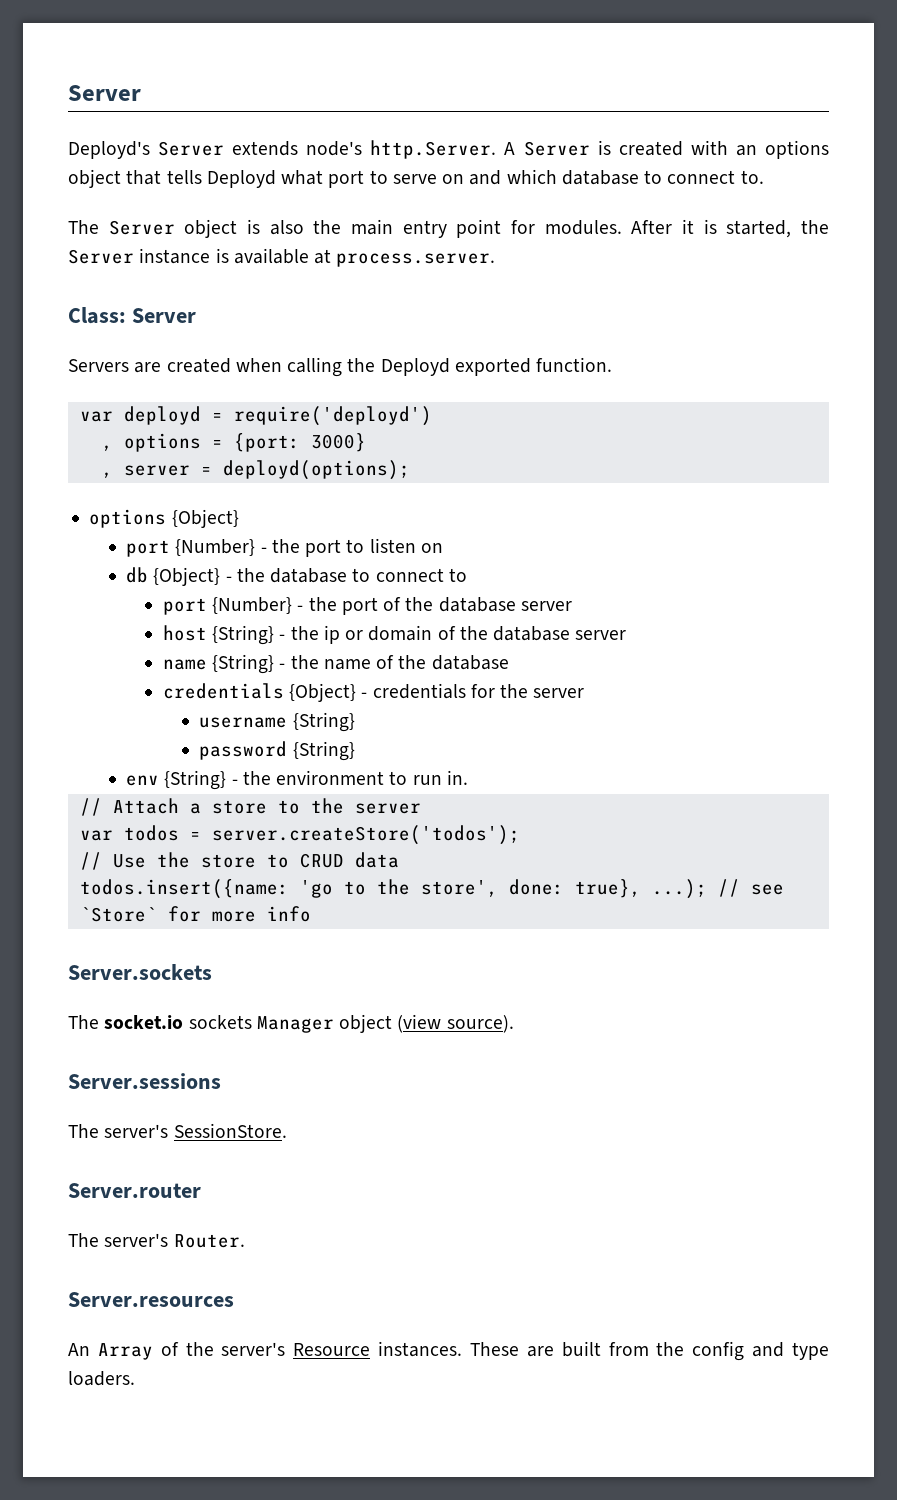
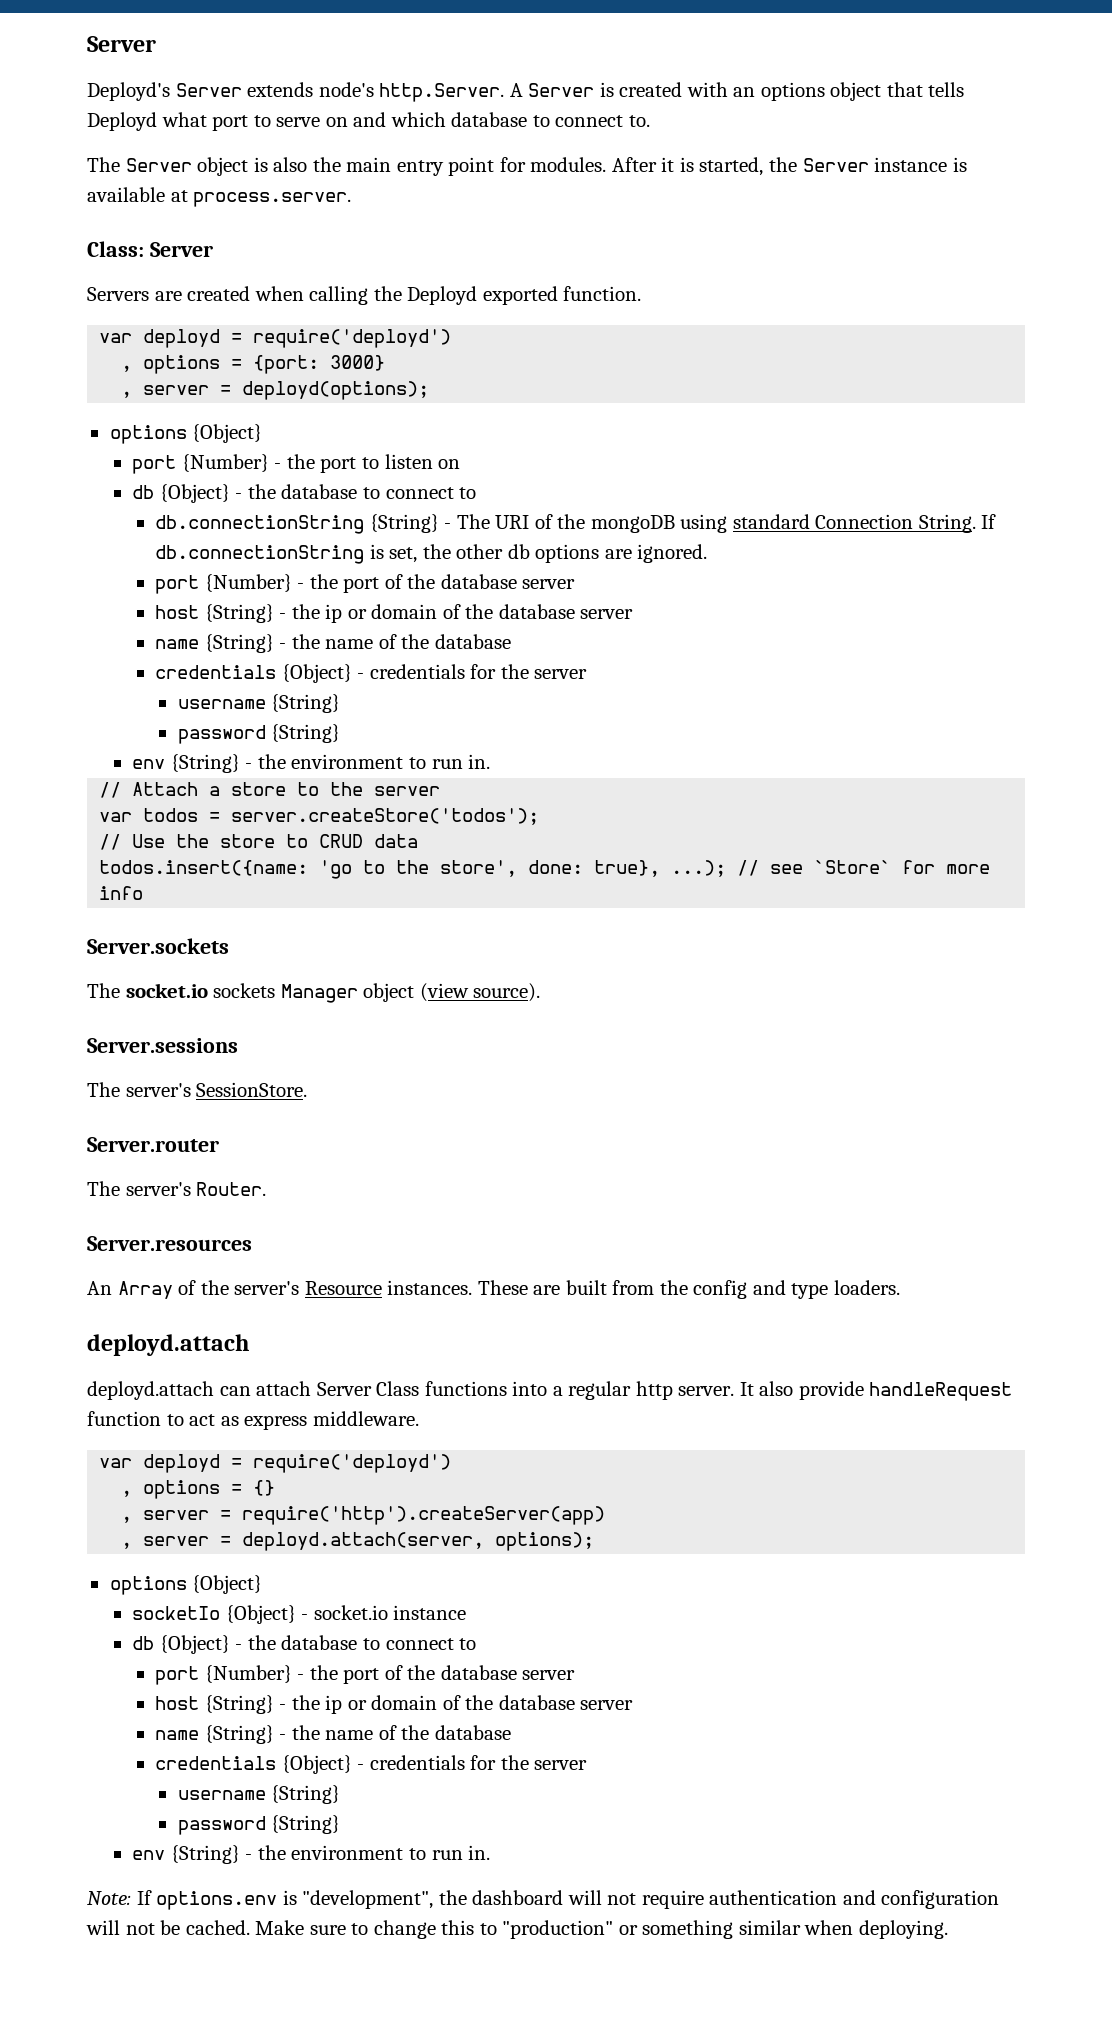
+ db.connectionString {String} - The URI of the mongoDB using standard Connection String. If db.connectionString is set, the other db options are ignored.
  These are built from the config and type loaders.
+ deployd.attach
+ deployd.attach can attach Server Class functions into a regular http server. It also provide handleRequest function to act as express middleware.
+ var deployd = require('deployd')
+ , options = {}
+ , server = require('http').createServer(app)
+ , server = deployd.attach(server, options);
+ options {Object}
+ socketIo {Object} - socket.io instance
+ db {Object} - the database to connect to
+ port {Number} - the port of the database server
+ host {String} - the ip or domain of the database server
+ name {String} - the name of the database
+ credentials {Object} - credentials for the server
+ username {String}
+ password {String}
+ env {String} - the environment to run in.
+ Note: If options.env is "development", the dashboard will not require authentication and configuration will not be cached. Make sure to change this to "production" or something similar when deploying.

